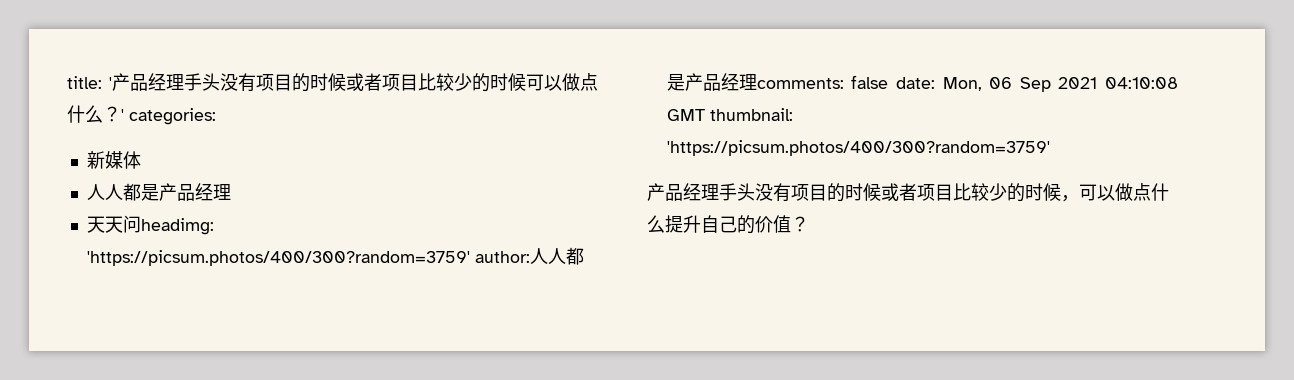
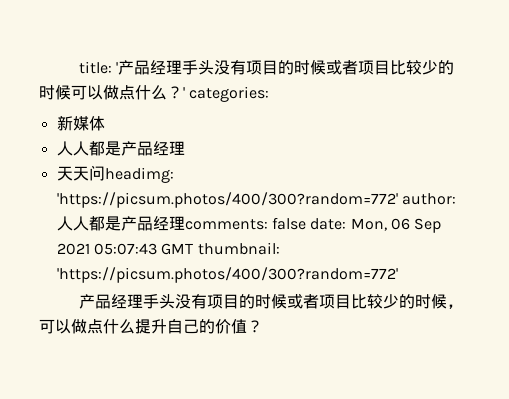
- 天天问headimg: 'https://picsum.photos/400/300?random=3759' author:人人都是产品经理comments: false date: Mon, 06 Sep 2021 04:10:08 GMT thumbnail: 'https://picsum.photos/400/300?random=3759'
+ 天天问headimg: 'https://picsum.photos/400/300?random=772' author:人人都是产品经理comments: false date: Mon, 06 Sep 2021 05:07:43 GMT thumbnail: 'https://picsum.photos/400/300?random=772'

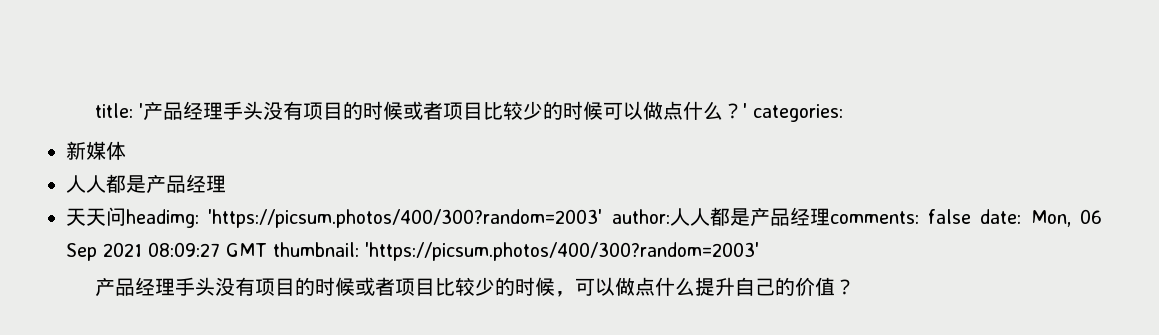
- 天天问headimg: 'https://picsum.photos/400/300?random=772' author:人人都是产品经理comments: false date: Mon, 06 Sep 2021 05:07:43 GMT thumbnail: 'https://picsum.photos/400/300?random=772'
+ 天天问headimg: 'https://picsum.photos/400/300?random=2003' author:人人都是产品经理comments: false date: Mon, 06 Sep 2021 08:09:27 GMT thumbnail: 'https://picsum.photos/400/300?random=2003'

